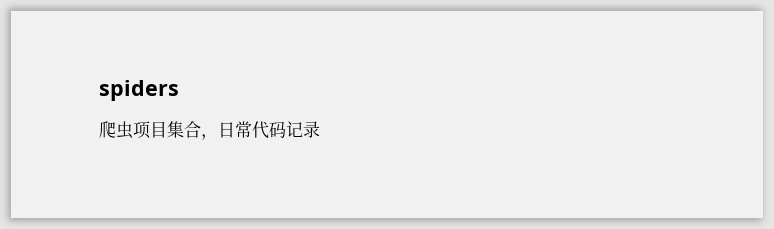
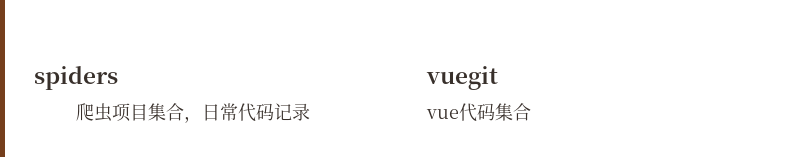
+ vuegit
+ vue代码集合

